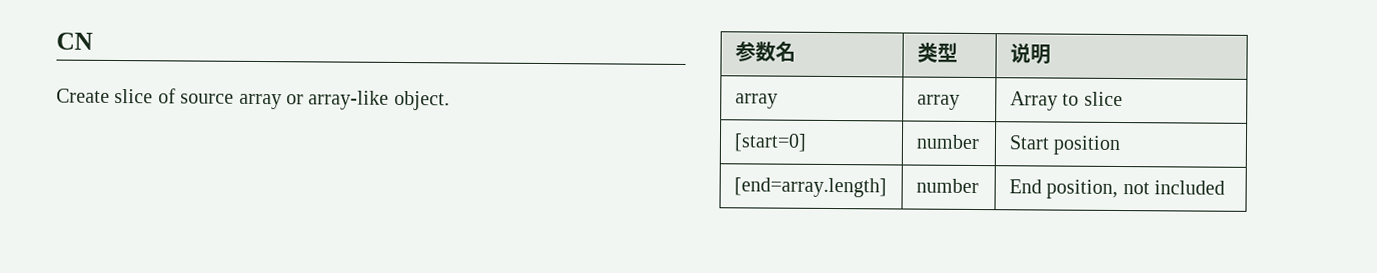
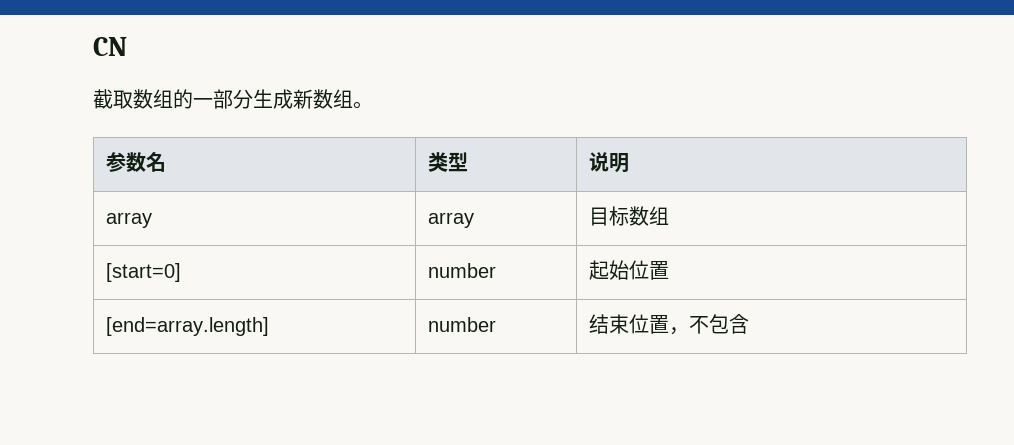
- Create slice of source array or array-like object.
+ 截取数组的一部分生成新数组。
- array | array | Array to slice
+ array | array | 目标数组
- [start=0] | number | Start position
+ [start=0] | number | 起始位置
- [end=array.length] | number | End position, not included
+ [end=array.length] | number | 结束位置，不包含

